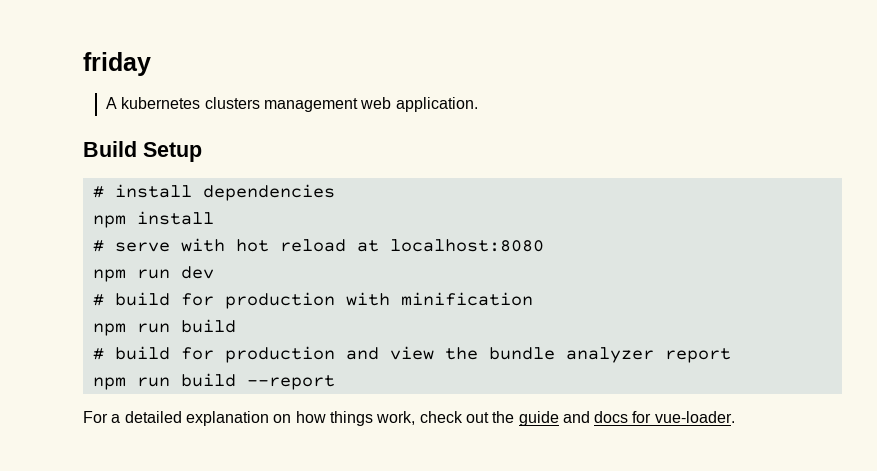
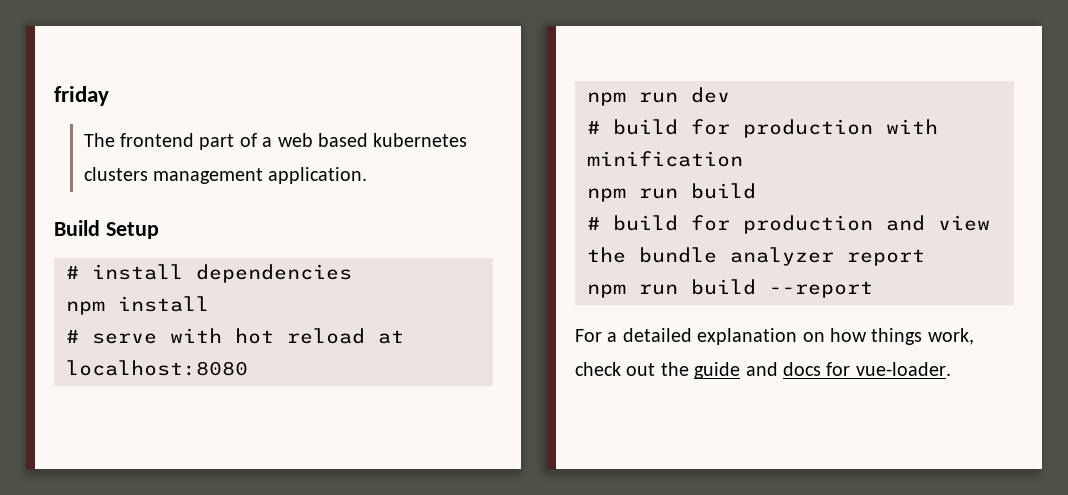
- A kubernetes clusters management web application.
+ The frontend part of a web based kubernetes clusters management application.

